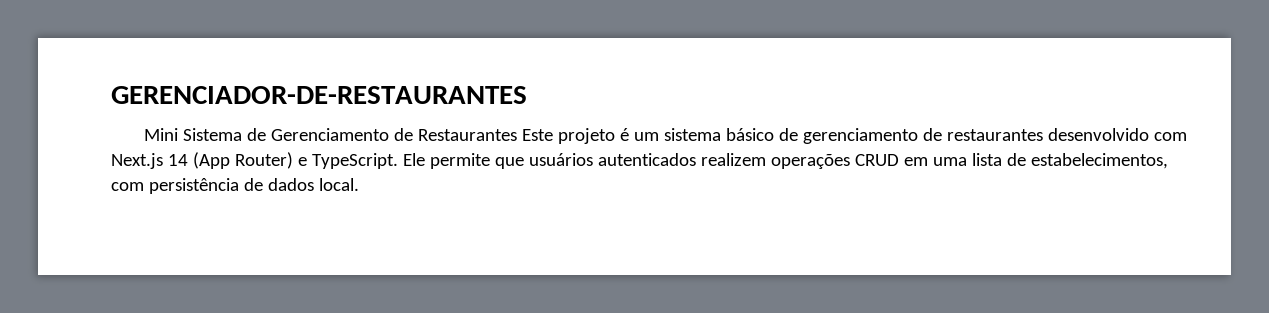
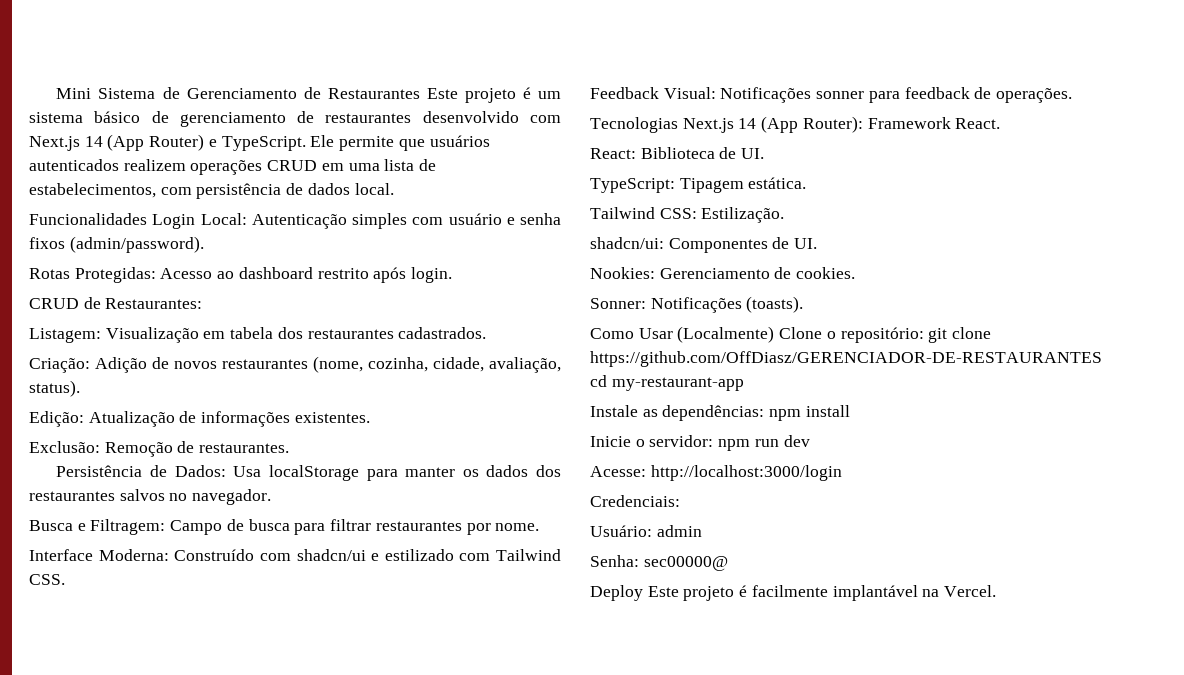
- GERENCIADOR-DE-RESTAURANTES
+ Funcionalidades Login Local: Autenticação simples com usuário e senha fixos (admin/password).
+ Rotas Protegidas: Acesso ao dashboard restrito após login.
+ CRUD de Restaurantes:
+ Listagem: Visualização em tabela dos restaurantes cadastrados.
+ Criação: Adição de novos restaurantes (nome, cozinha, cidade, avaliação, status).
+ Edição: Atualização de informações existentes.
+ Exclusão: Remoção de restaurantes.
+ Persistência de Dados: Usa localStorage para manter os dados dos restaurantes salvos no navegador.
+ Busca e Filtragem: Campo de busca para filtrar restaurantes por nome.
+ Interface Moderna: Construído com shadcn/ui e estilizado com Tailwind CSS.
+ Feedback Visual: Notificações sonner para feedback de operações.
+ Tecnologias Next.js 14 (App Router): Framework React.
+ React: Biblioteca de UI.
+ TypeScript: Tipagem estática.
+ Tailwind CSS: Estilização.
+ shadcn/ui: Componentes de UI.
+ Nookies: Gerenciamento de cookies.
+ Sonner: Notificações (toasts).
+ Como Usar (Localmente) Clone o repositório: git clone https://github.com/OffDiasz/GERENCIADOR-DE-RESTAURANTES cd my-restaurant-app
+ Instale as dependências: npm install
+ Inicie o servidor: npm run dev
+ Acesse: http://localhost:3000/login
+ Credenciais:
+ Usuário: admin
+ Senha: sec00000@
+ Deploy Este projeto é facilmente implantável na Vercel.

